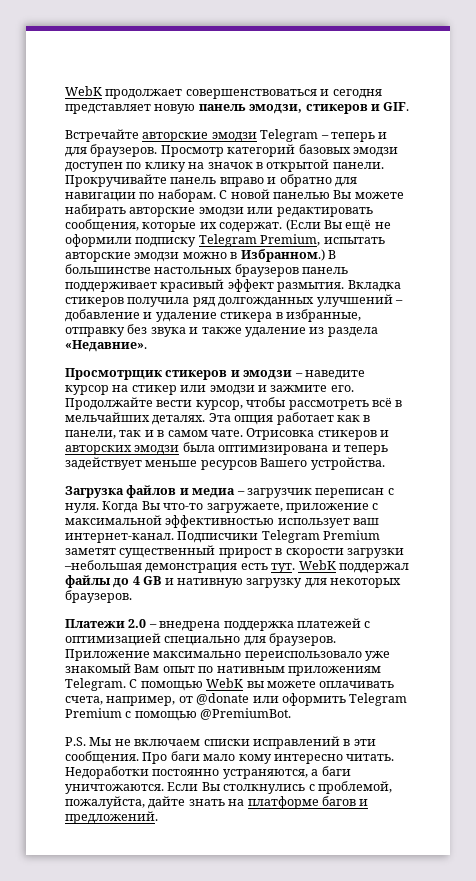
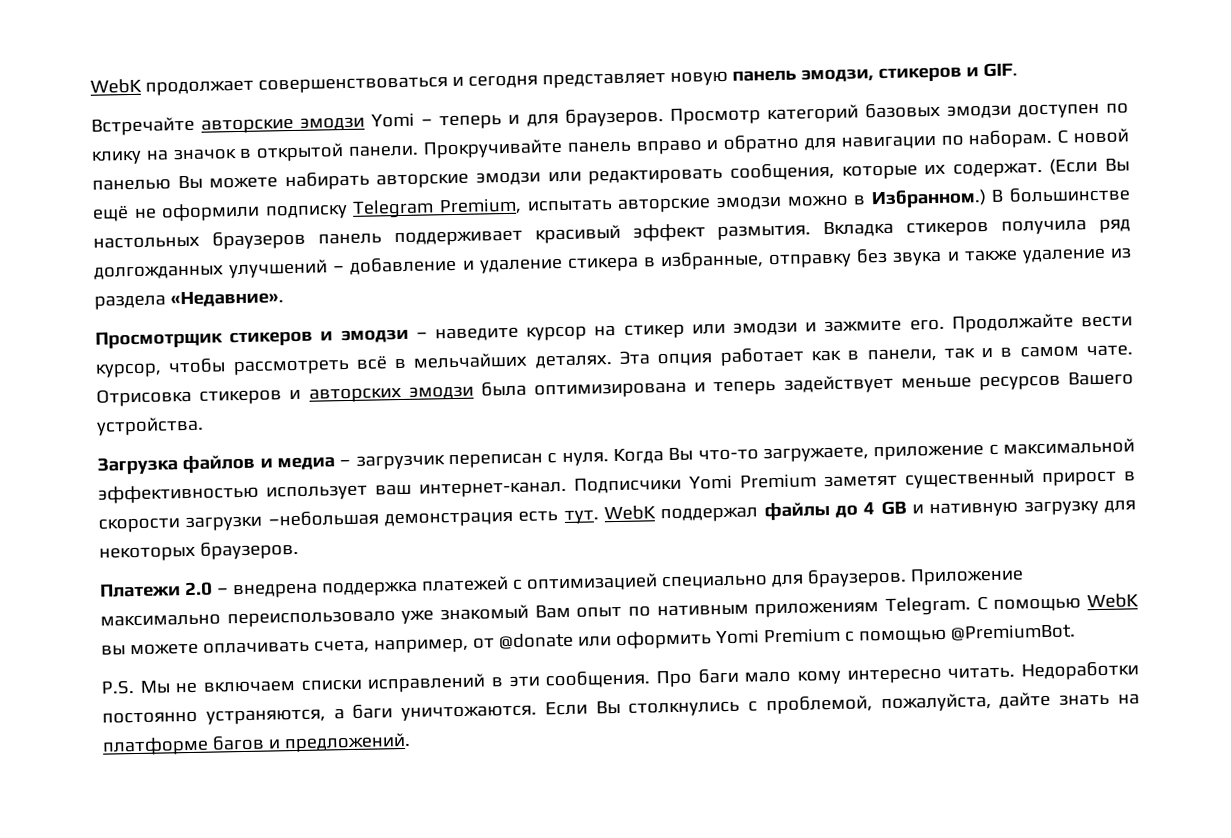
- Встречайте авторские эмодзи Telegram – теперь и для браузеров.
+ Встречайте авторские эмодзи Yomi – теперь и для браузеров.
- Подписчики Telegram Premium заметят существенный прирост в скорости загрузки –небольшая демонстрация есть тут.
+ Подписчики Yomi Premium заметят существенный прирост в скорости загрузки –небольшая демонстрация есть тут.
- C помощью WebK вы можете оплачивать счета, например, от @donate или оформить Telegram Premium с помощью @PremiumBot.
+ C помощью WebK вы можете оплачивать счета, например, от @donate или оформить Yomi Premium с помощью @PremiumBot.

